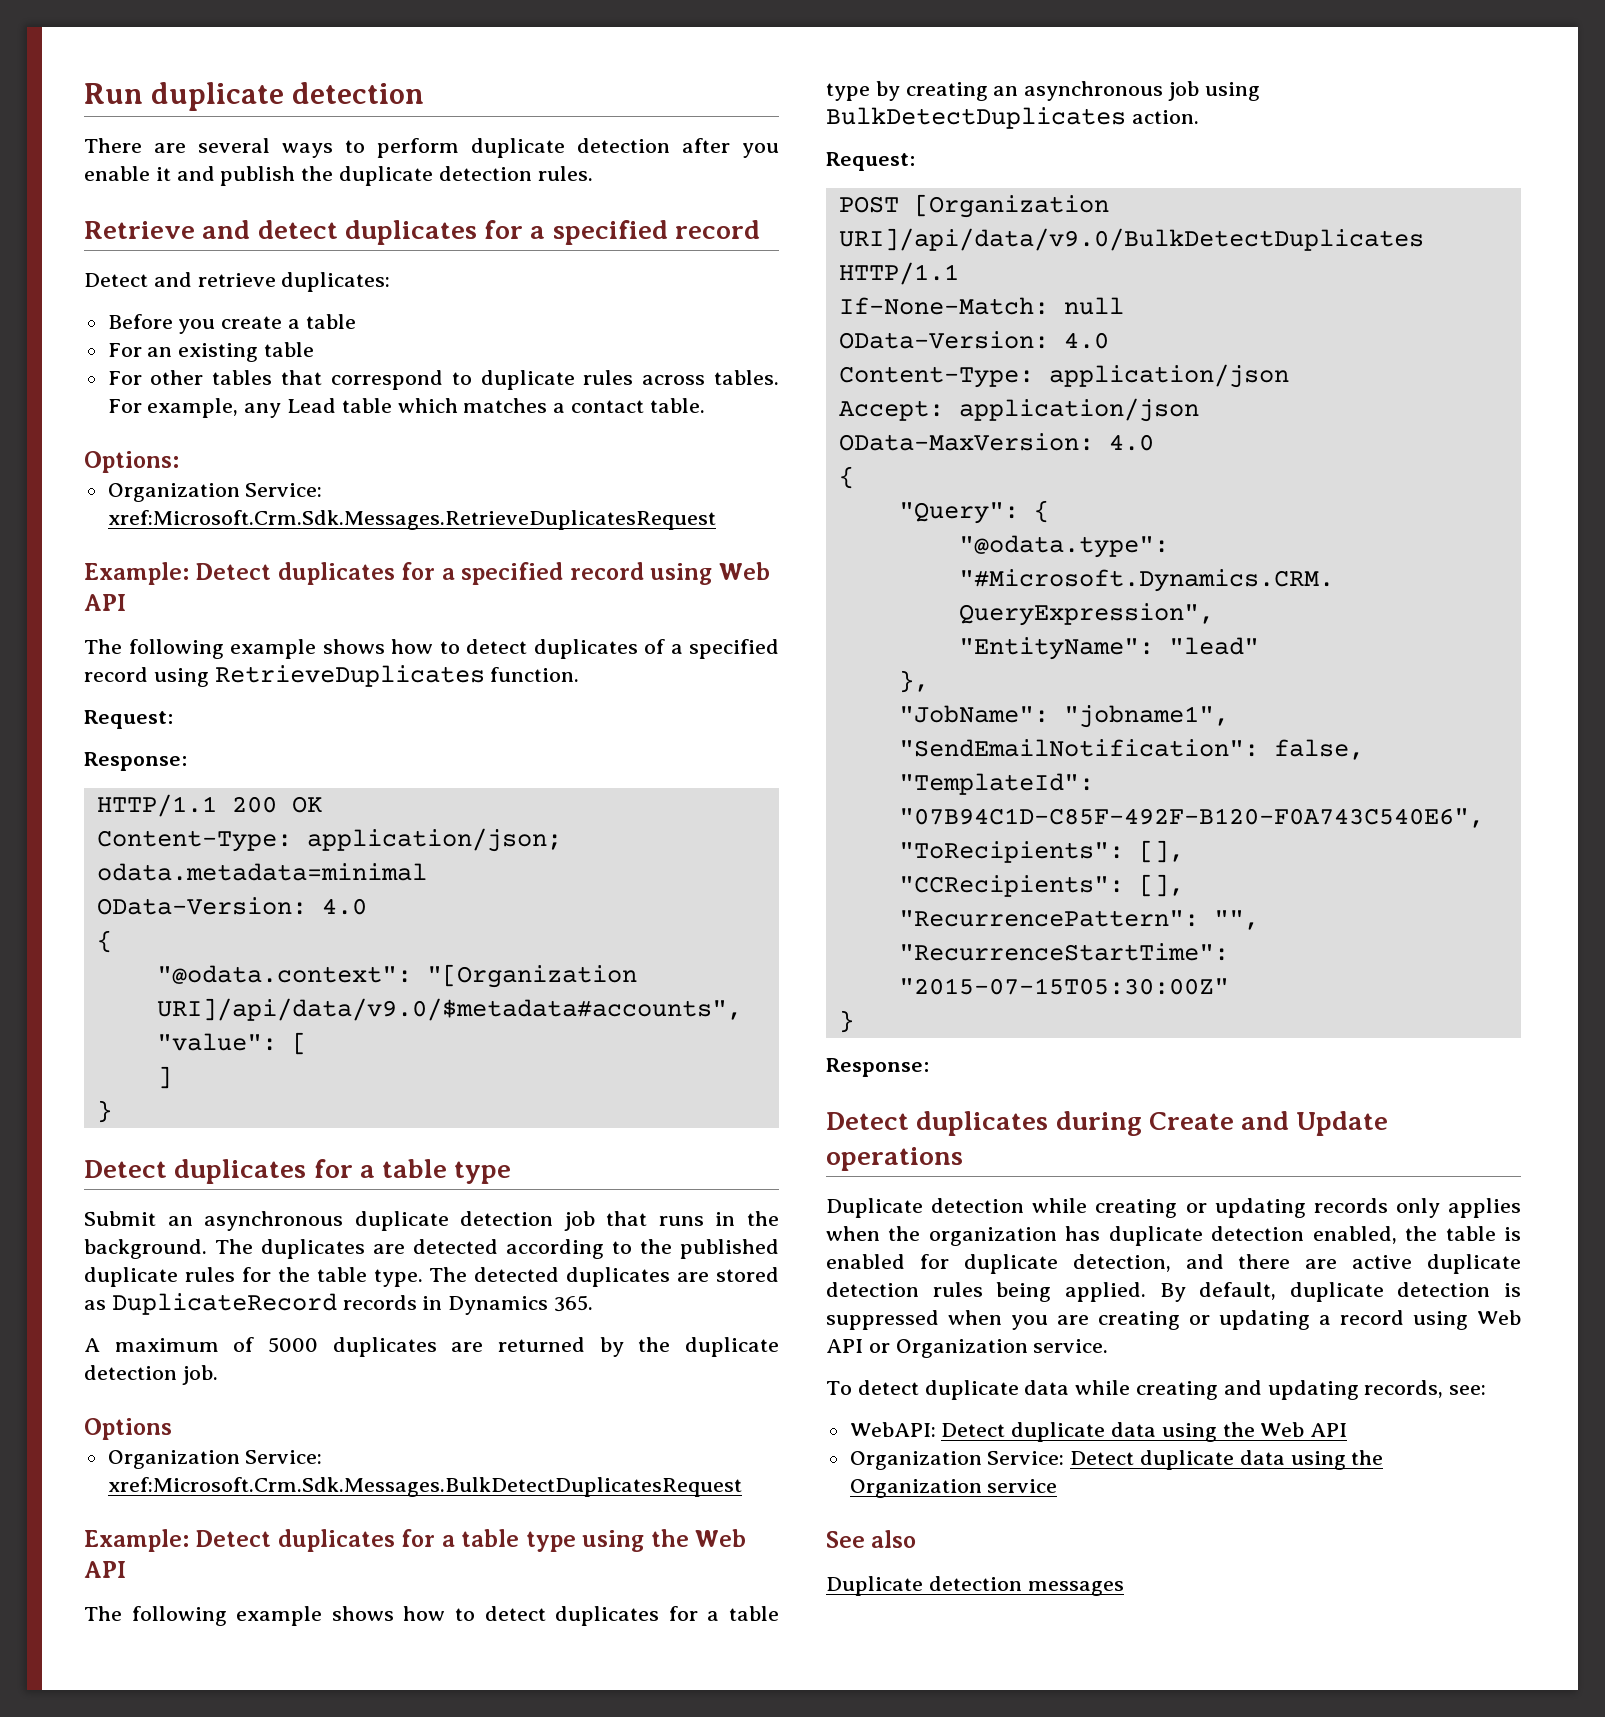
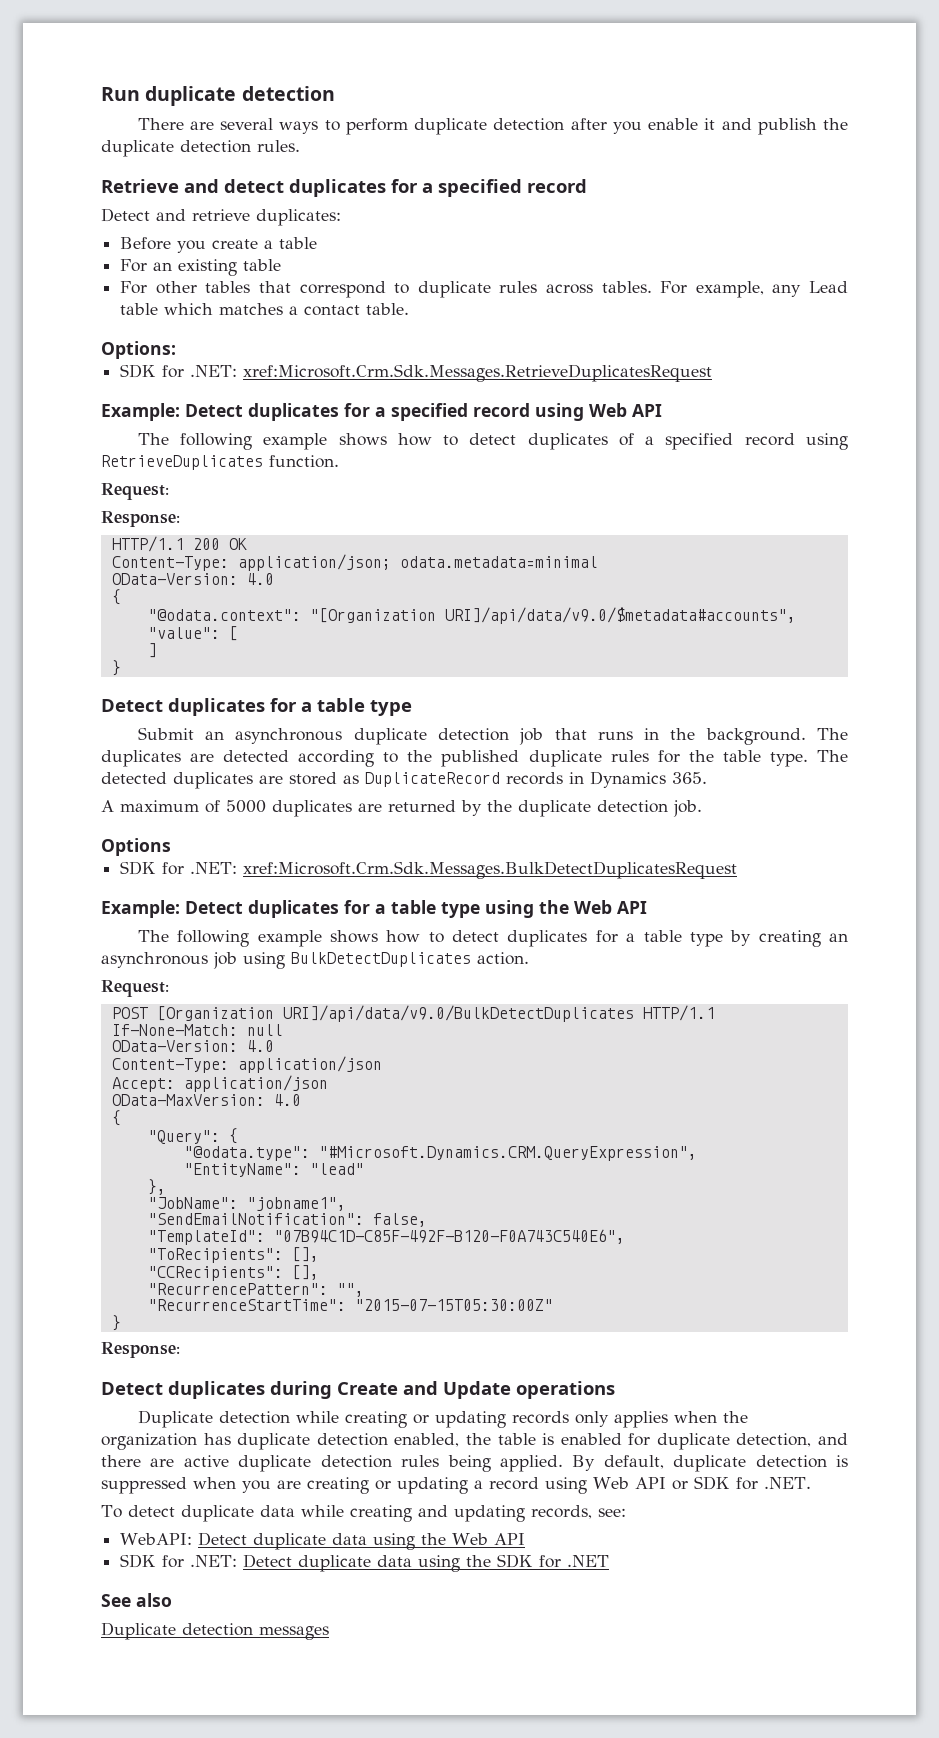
- Organization Service: xref:Microsoft.Crm.Sdk.Messages.RetrieveDuplicatesRequest
+ SDK for .NET: xref:Microsoft.Crm.Sdk.Messages.RetrieveDuplicatesRequest
- Organization Service: xref:Microsoft.Crm.Sdk.Messages.BulkDetectDuplicatesRequest
+ SDK for .NET: xref:Microsoft.Crm.Sdk.Messages.BulkDetectDuplicatesRequest
- By default, duplicate detection is suppressed when you are creating or updating a record using Web API or Organization service.
+ By default, duplicate detection is suppressed when you are creating or updating a record using Web API or SDK for .NET.
- Organization Service: Detect duplicate data using the Organization service
+ SDK for .NET: Detect duplicate data using the SDK for .NET

